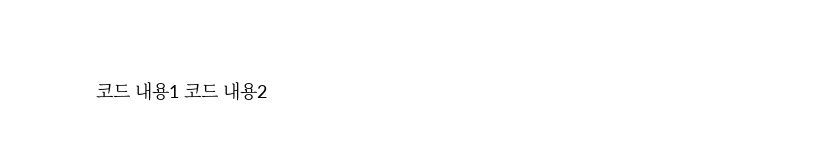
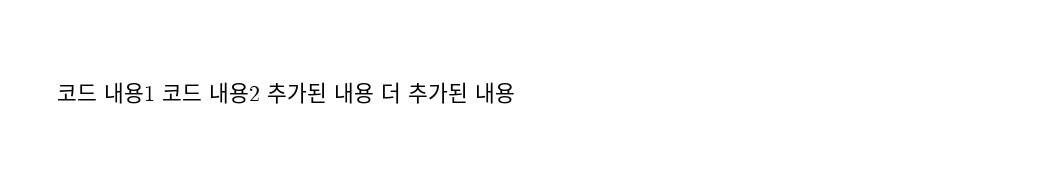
- 코드 내용1 코드 내용2
+ 코드 내용1 코드 내용2 추가된 내용 더 추가된 내용

